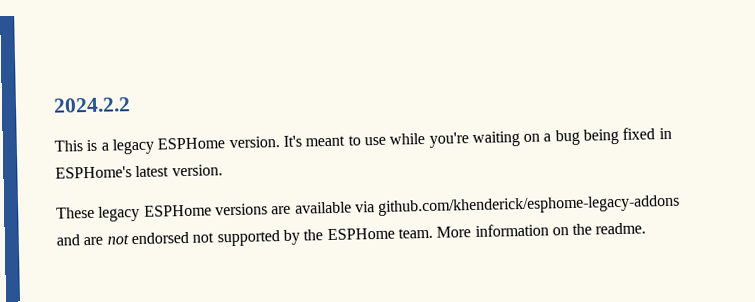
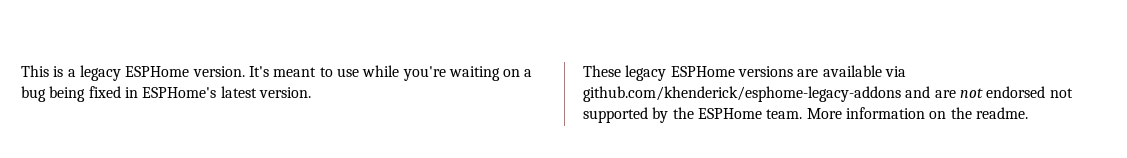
- 2024.2.2

